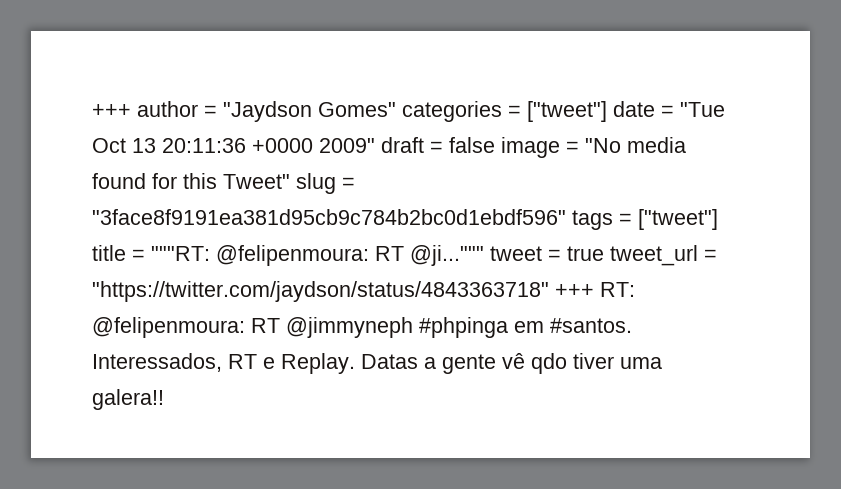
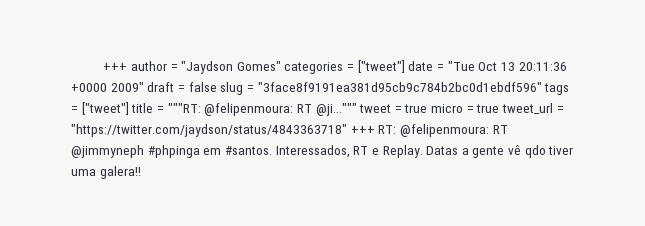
- +++ author = "Jaydson Gomes" categories = ["tweet"] date = "Tue Oct 13 20:11:36 +0000 2009" draft = false image = "No media found for this Tweet" slug = "3face8f9191ea381d95cb9c784b2bc0d1ebdf596" tags = ["tweet"] title = """RT: @felipenmoura: RT @ji...""" tweet = true tweet_url = "https://twitter.com/jaydson/status/4843363718" +++ RT: @felipenmoura: RT @jimmyneph #phpinga em #santos.
+ +++ author = "Jaydson Gomes" categories = ["tweet"] date = "Tue Oct 13 20:11:36 +0000 2009" draft = false slug = "3face8f9191ea381d95cb9c784b2bc0d1ebdf596" tags = ["tweet"] title = """RT: @felipenmoura: RT @ji...""" tweet = true micro = true tweet_url = "https://twitter.com/jaydson/status/4843363718" +++ RT: @felipenmoura: RT @jimmyneph #phpinga em #santos.

